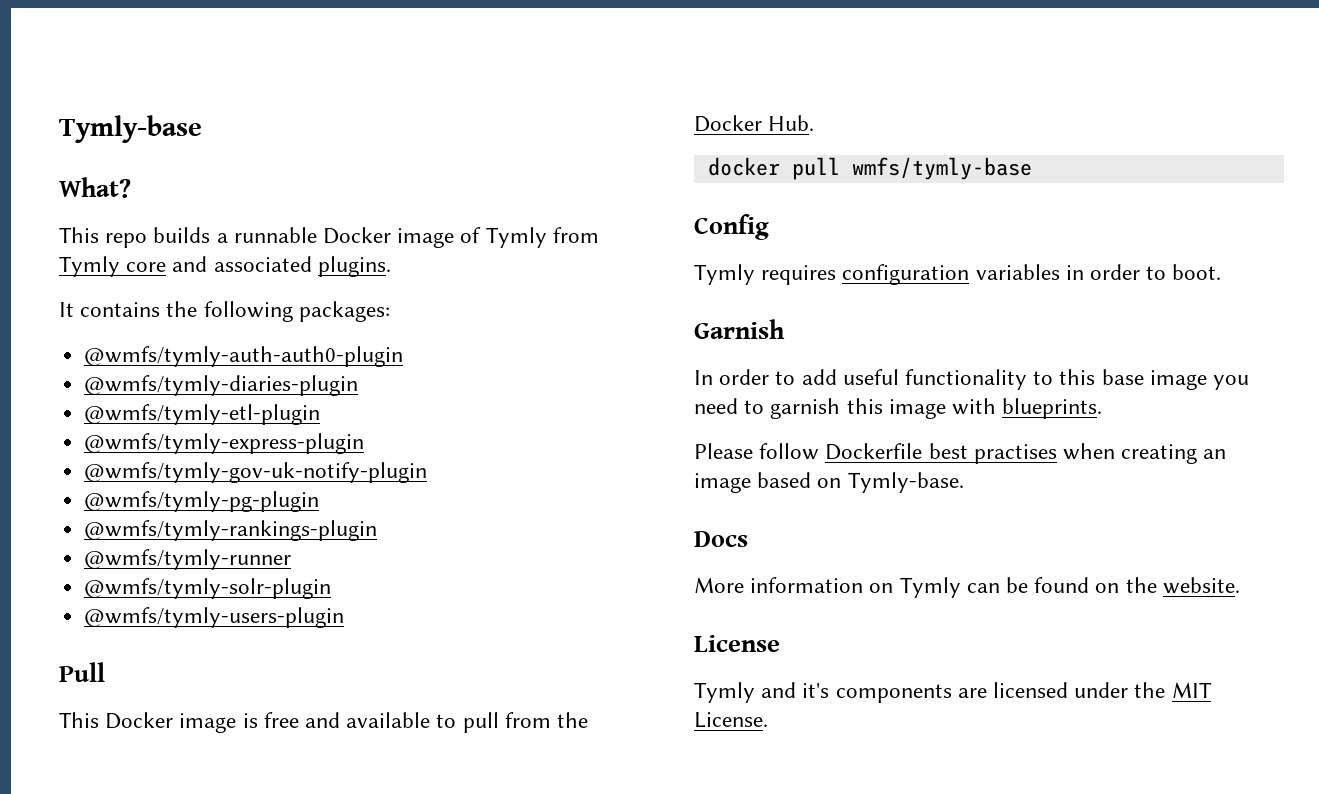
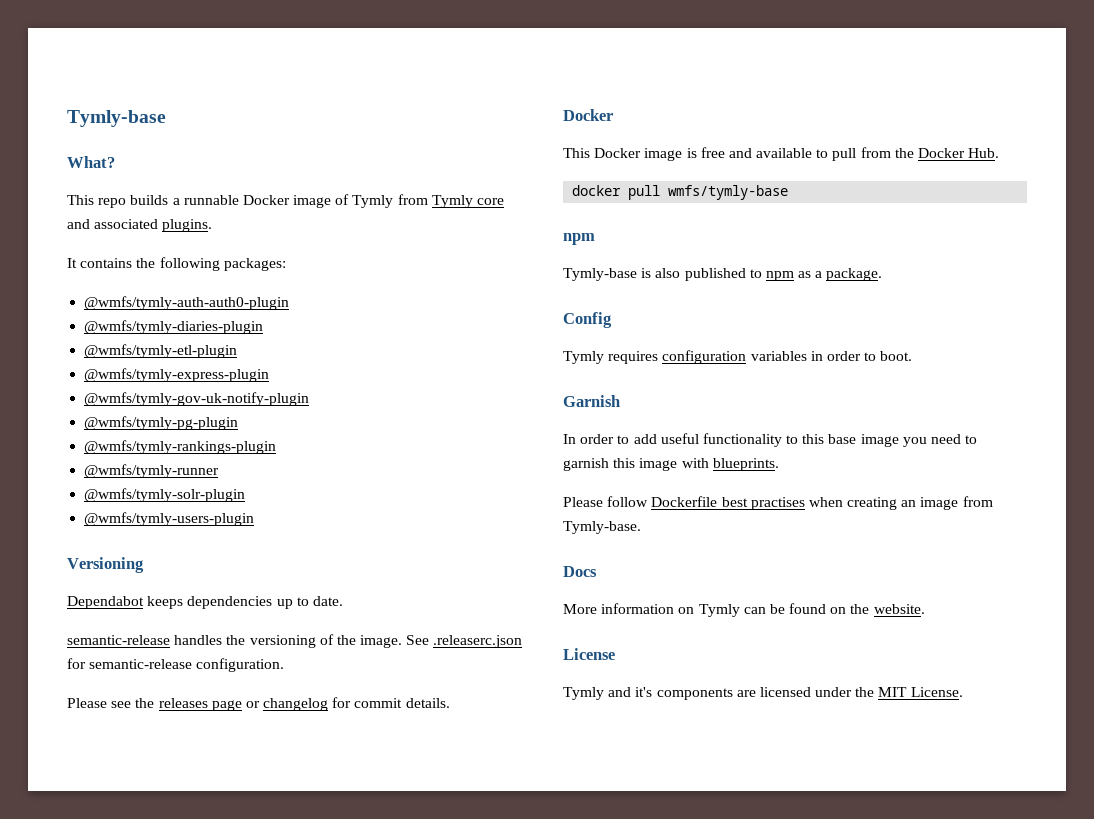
- Pull
+ Versioning
+ Dependabot keeps dependencies up to date.
+ semantic-release handles the versioning of the image. See .releaserc.json for semantic-release configuration.
+ Please see the releases page or changelog for commit details.
+ Docker
  docker pull wmfs/tymly-base
+ npm
+ Tymly-base is also published to npm as a package.
- Please follow Dockerfile best practises when creating an image based on Tymly-base.
+ Please follow Dockerfile best practises when creating an image from Tymly-base.

